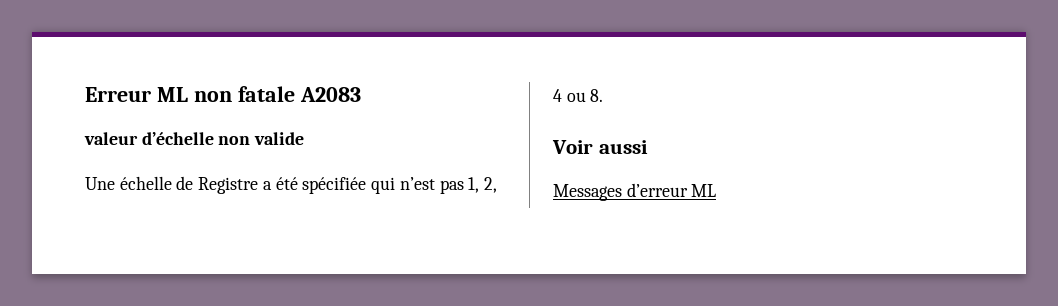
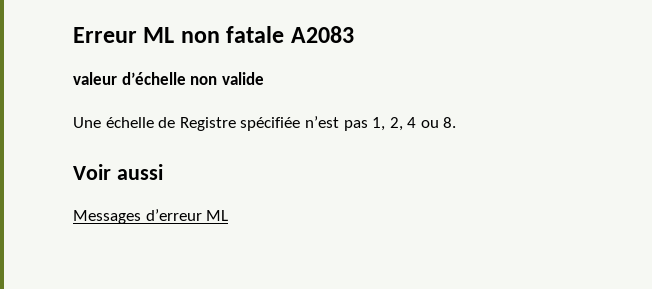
- Une échelle de Registre a été spécifiée qui n’est pas 1, 2, 4 ou 8.
+ Une échelle de Registre spécifiée n’est pas 1, 2, 4 ou 8.

